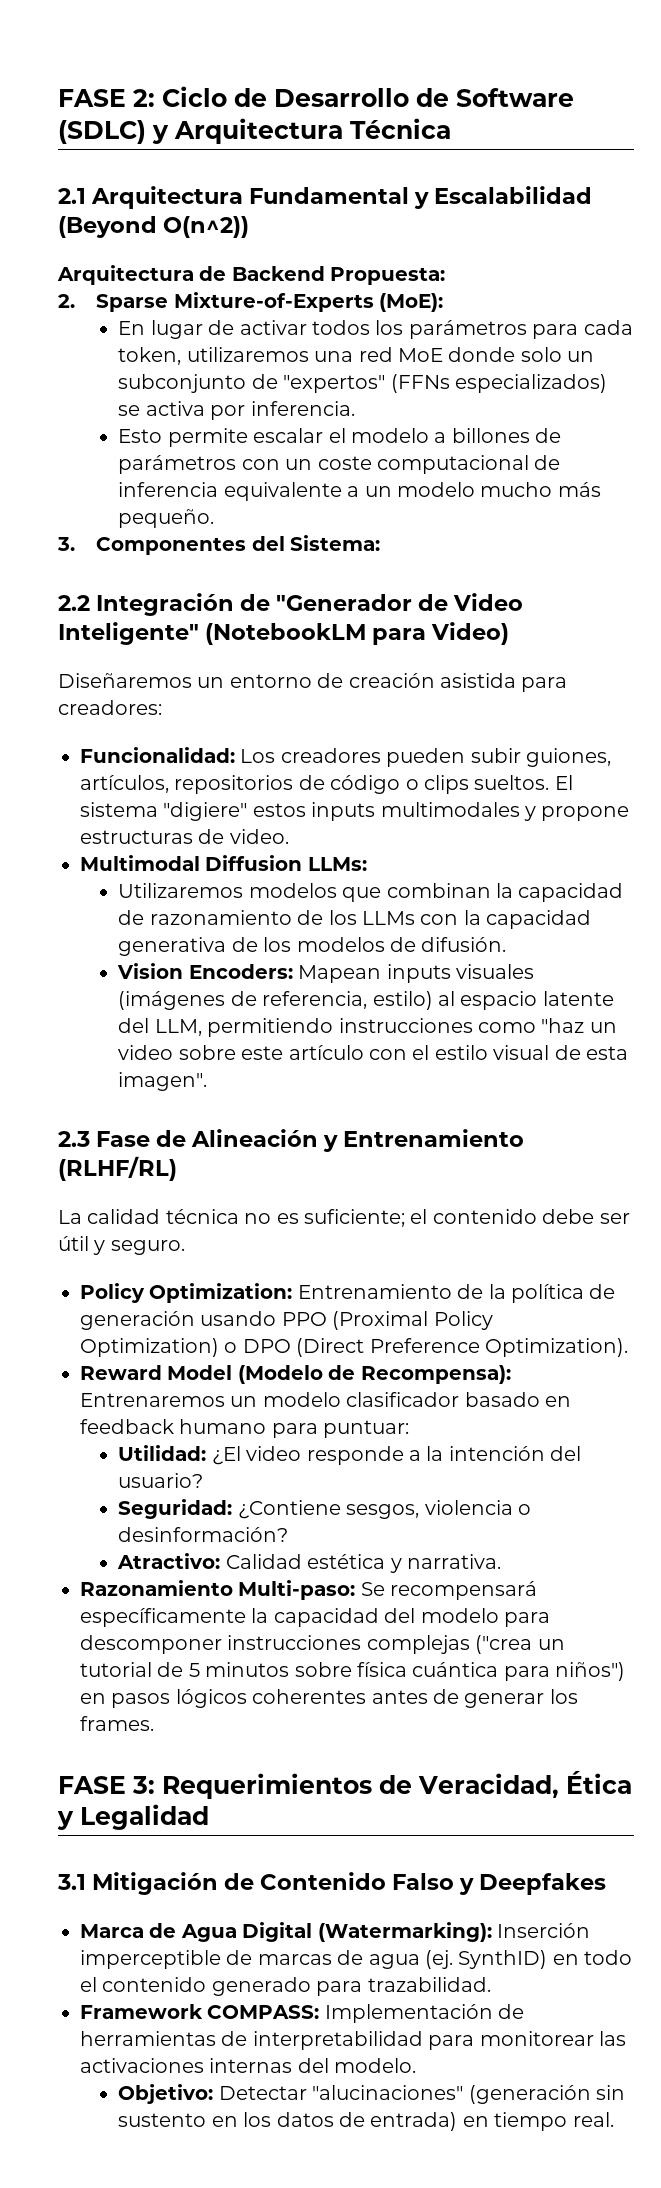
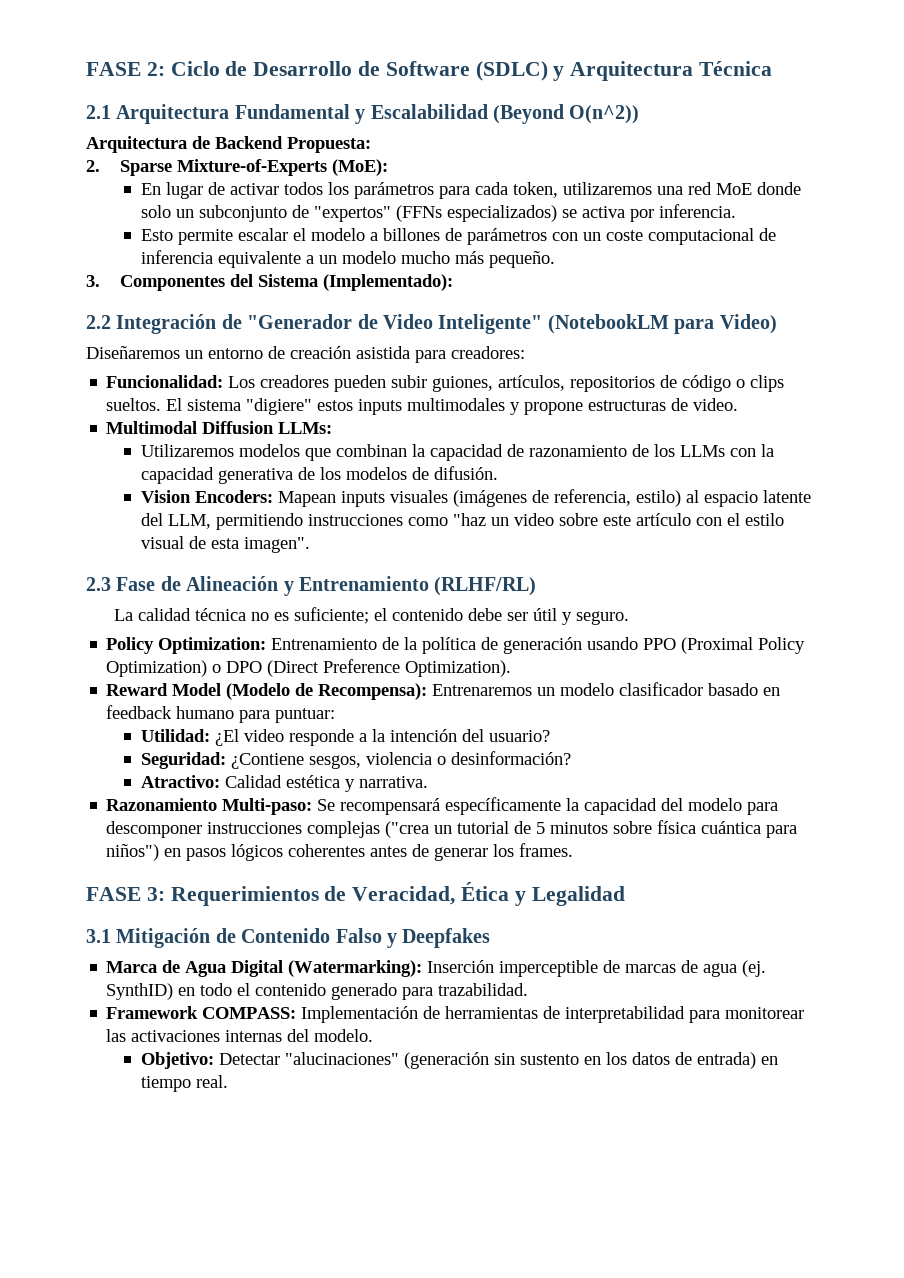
- 3. Componentes del Sistema:
+ 3. Componentes del Sistema (Implementado):

